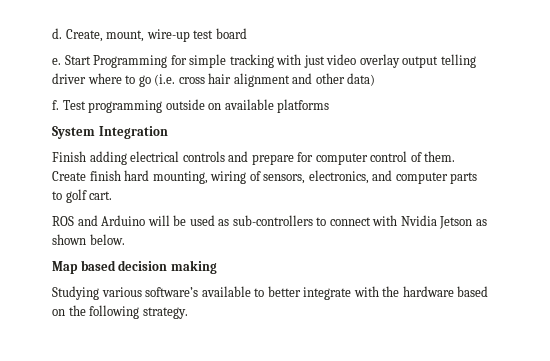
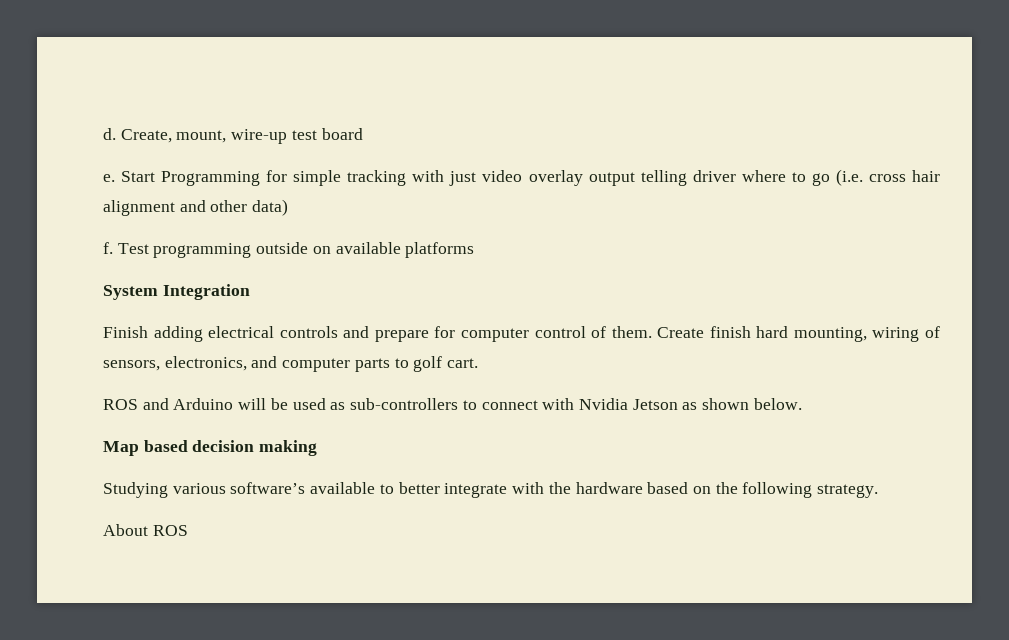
+ About ROS

